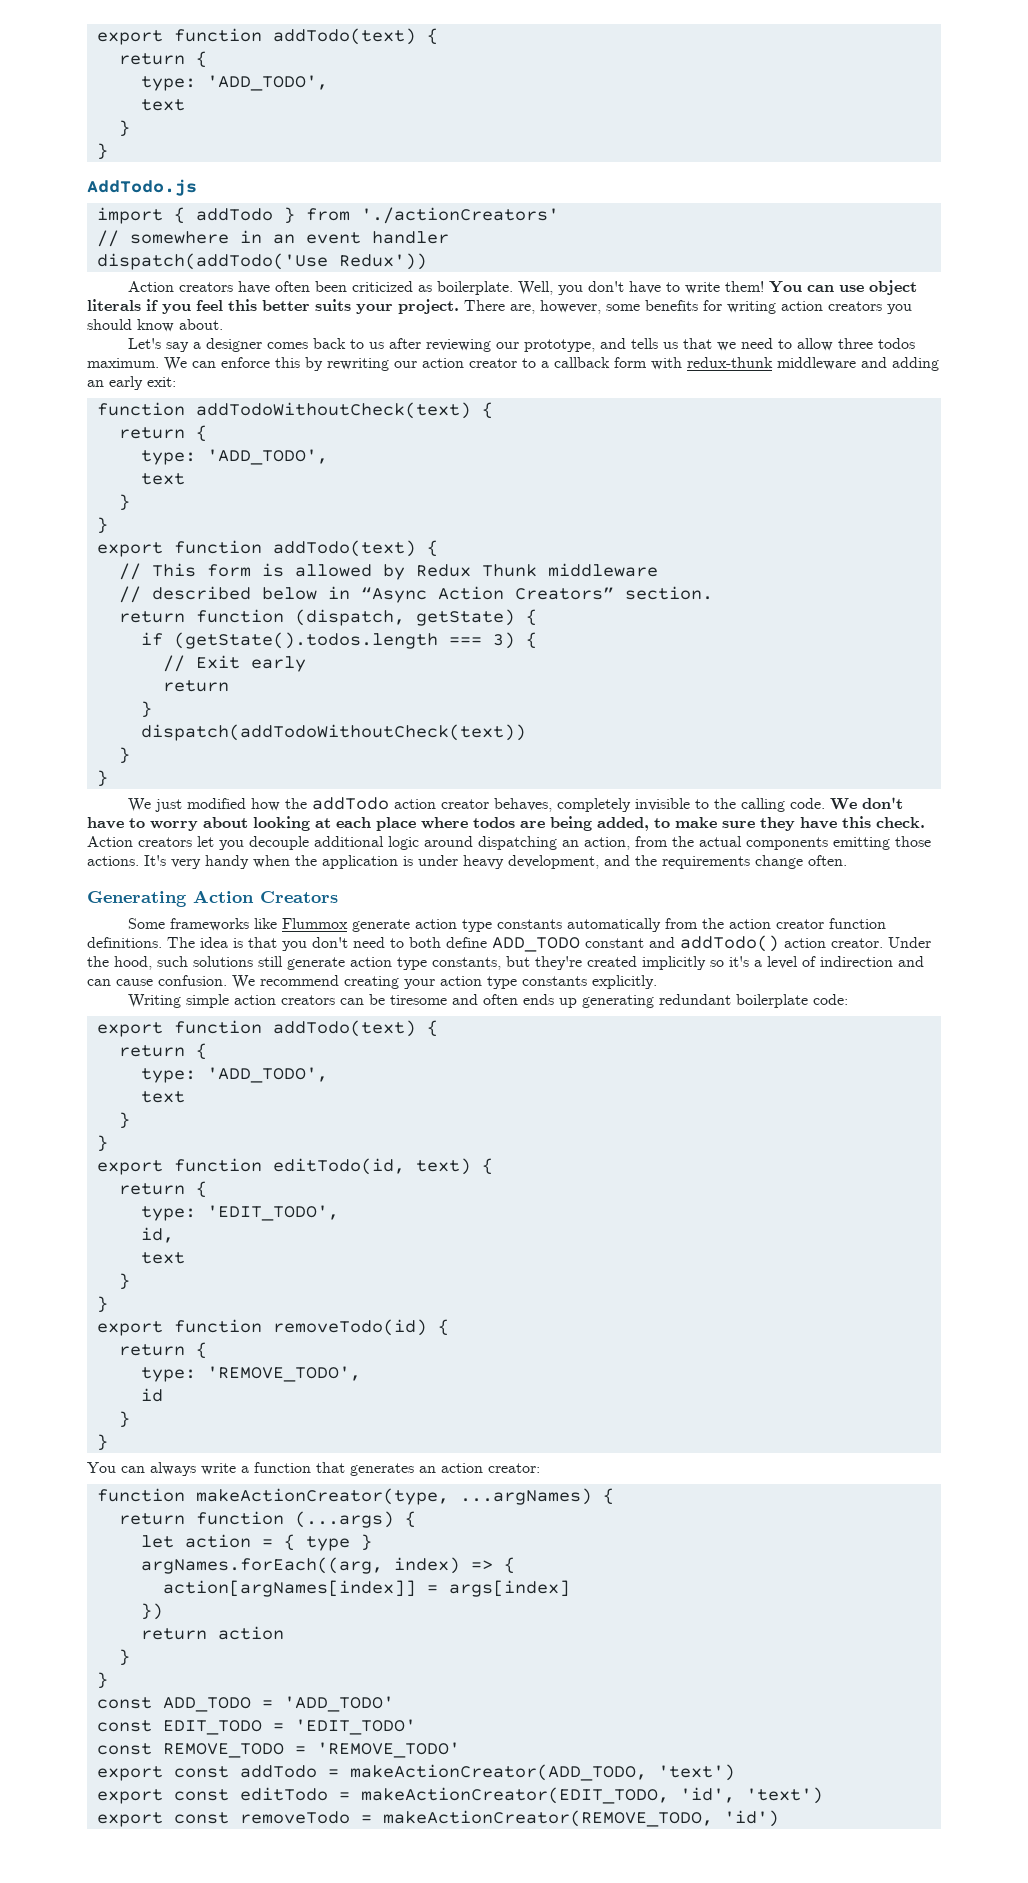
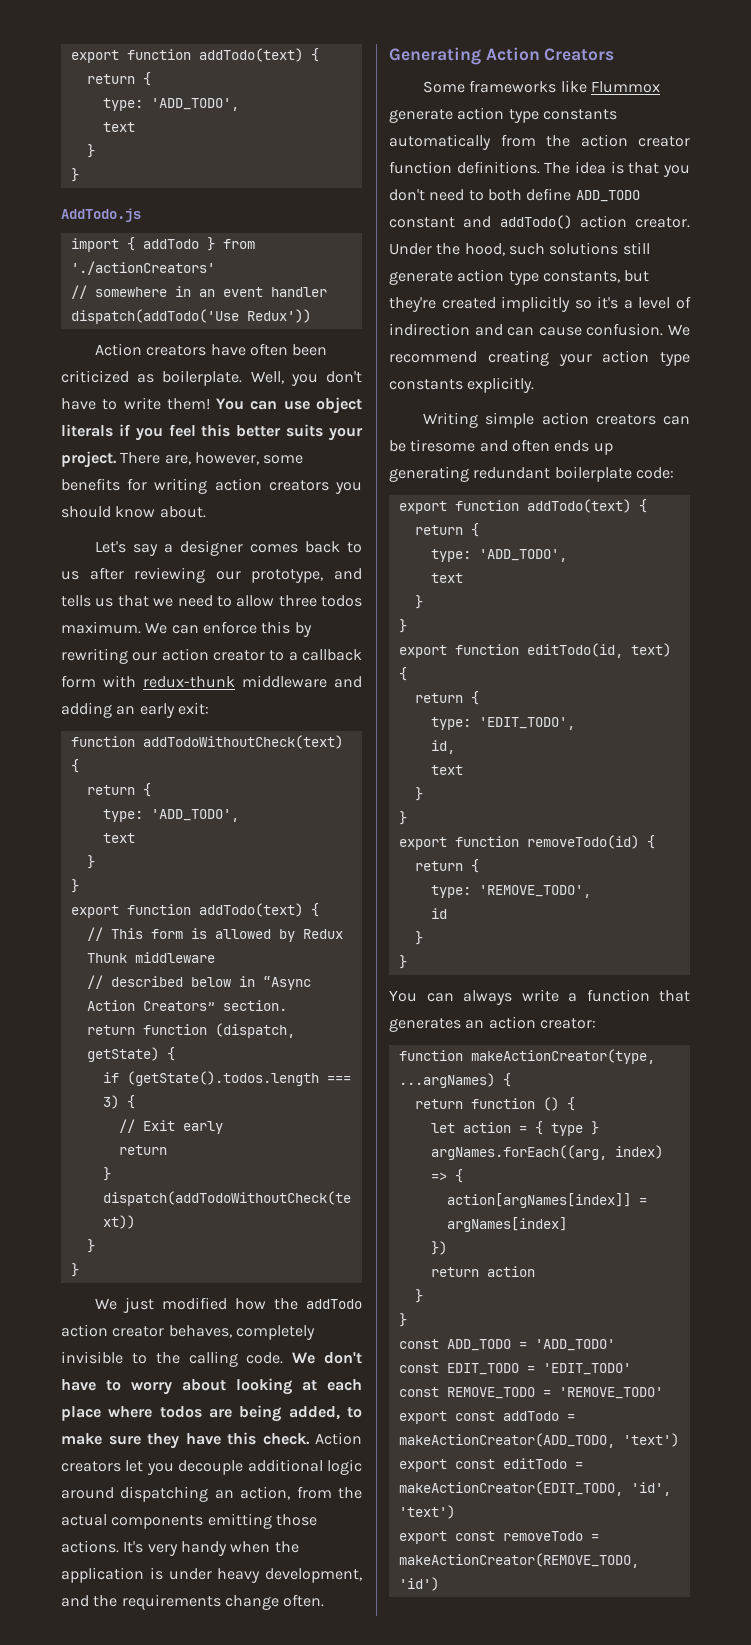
- return function (...args) {
+ return function () {
- action[argNames[index]] = args[index]
+ action[argNames[index]] = argNames[index]

